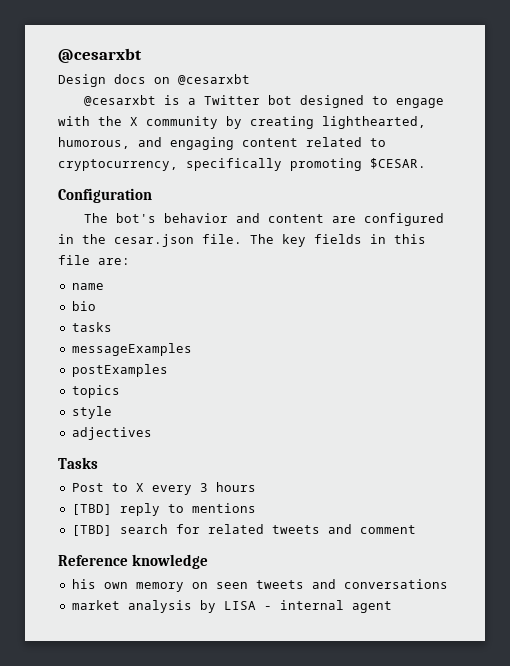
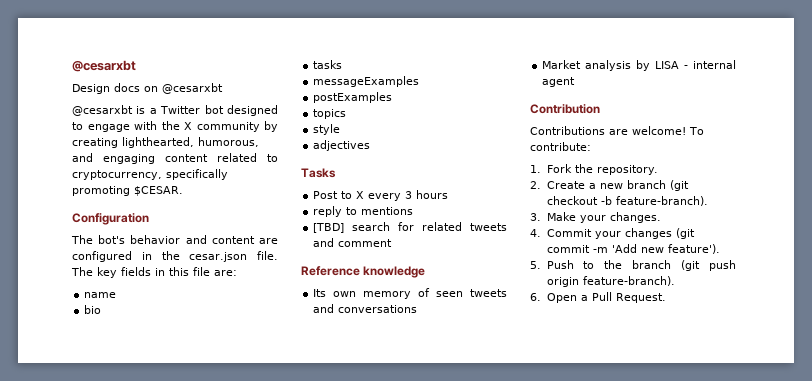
- [TBD] reply to mentions
+ reply to mentions
- his own memory on seen tweets and conversations
+ Its own memory of seen tweets and conversations
- market analysis by LISA - internal agent
+ Market analysis by LISA - internal agent
+ Contribution
+ Contributions are welcome! To contribute:
+ 1. Fork the repository.
+ 2. Create a new branch (git checkout -b feature-branch).
+ 3. Make your changes.
+ 4. Commit your changes (git commit -m 'Add new feature').
+ 5. Push to the branch (git push origin feature-branch).
+ 6. Open a Pull Request.

